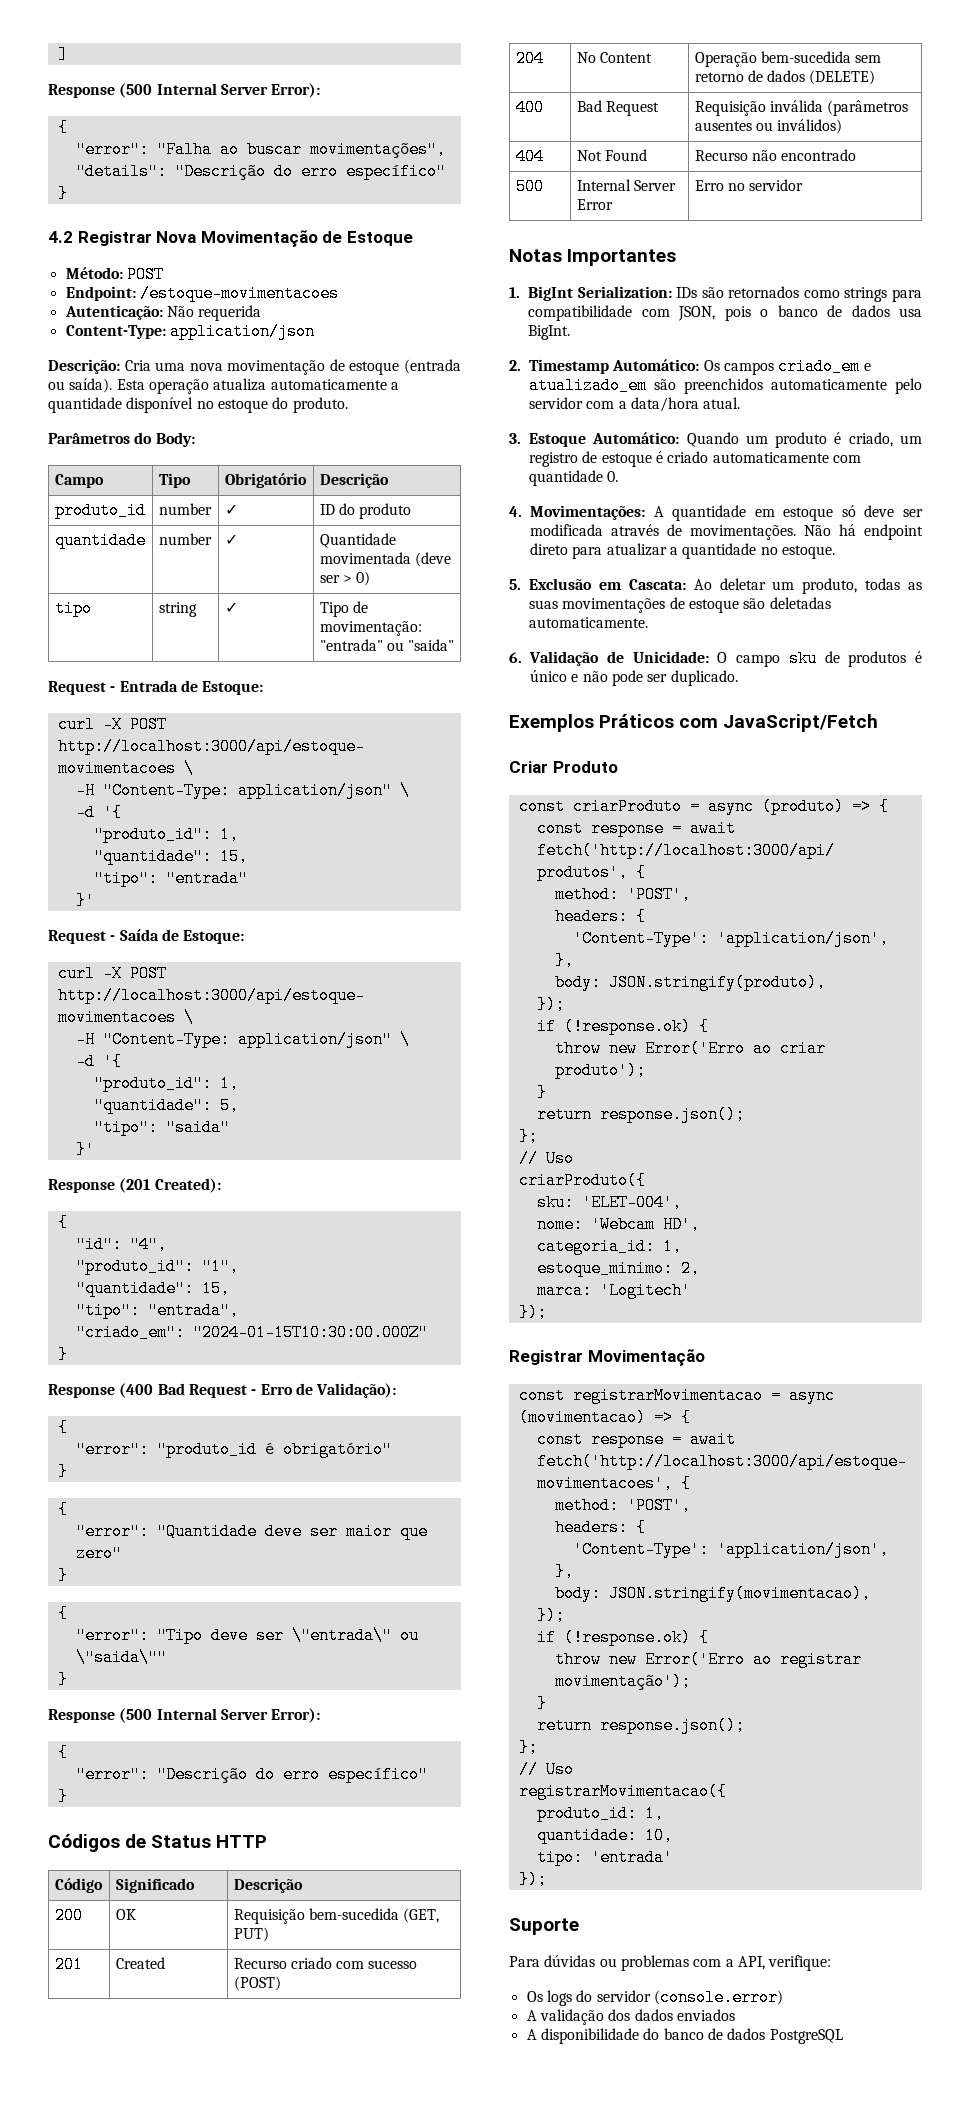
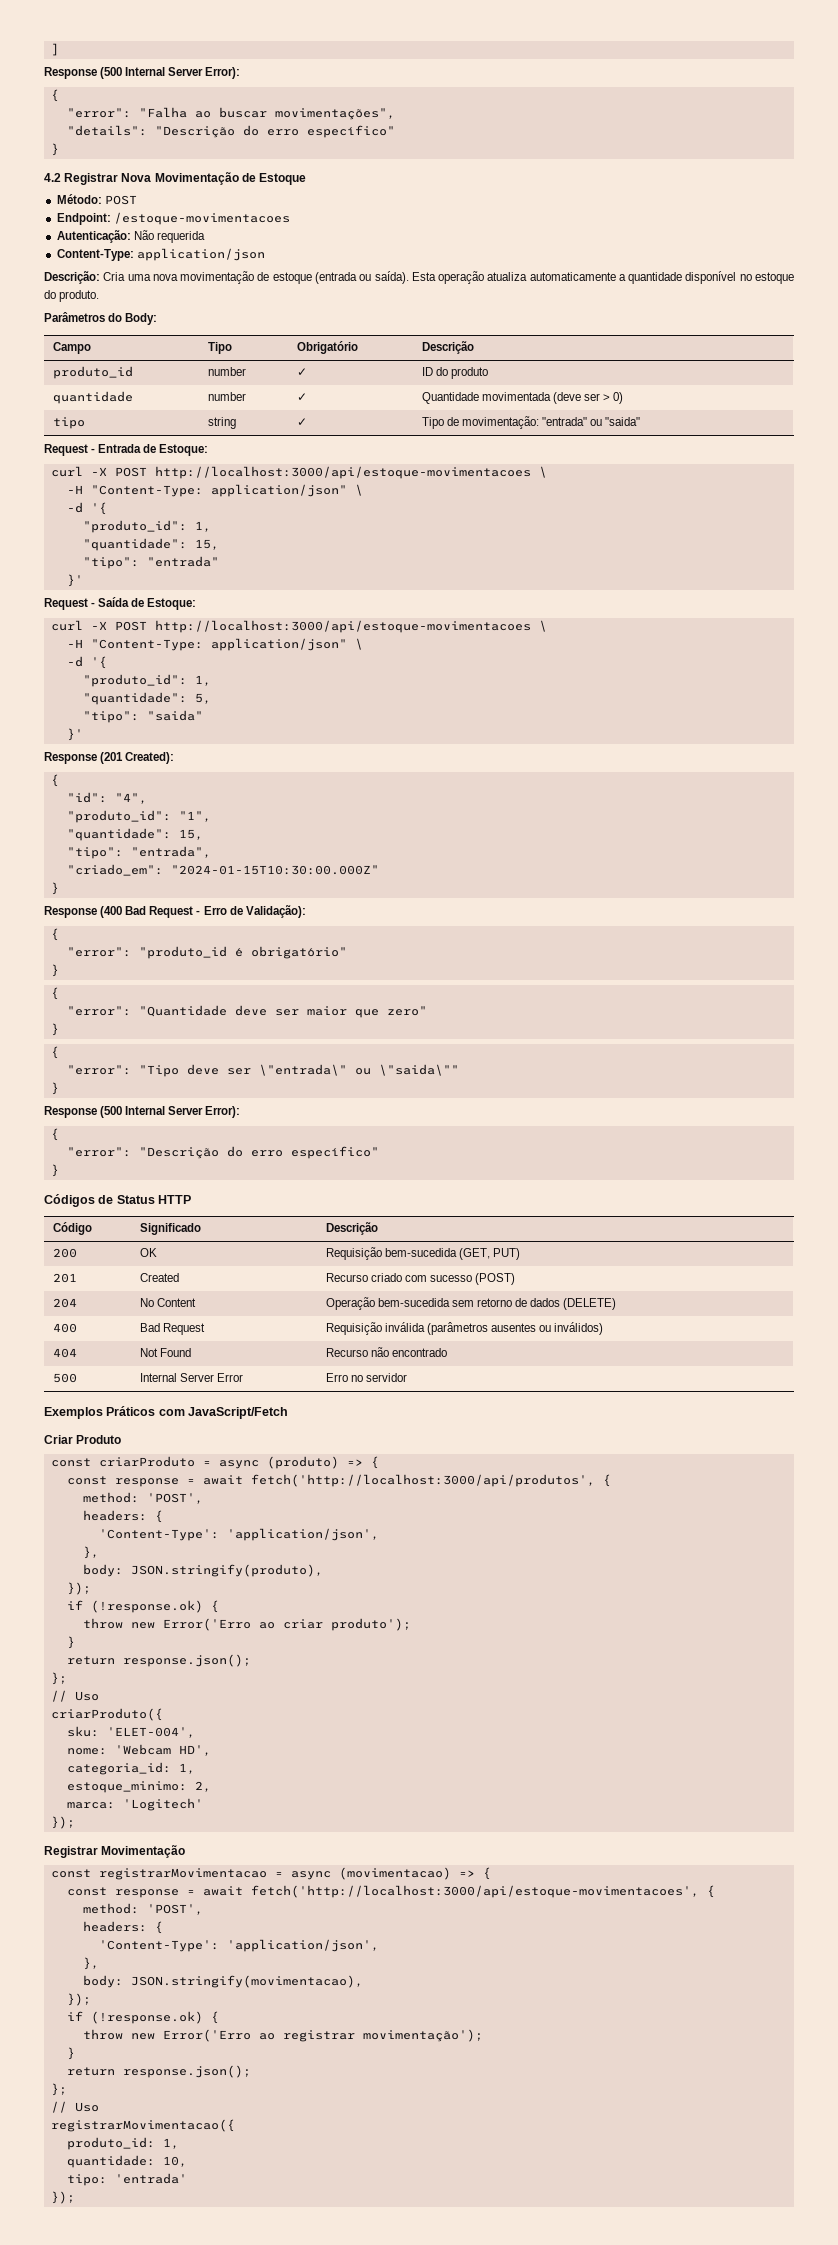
- Notas Importantes
- 1. BigInt Serialization: IDs são retornados como strings para compatibilidade com JSON, pois o banco de dados usa BigInt.
- 2. Timestamp Automático: Os campos criado_em e atualizado_em são preenchidos automaticamente pelo servidor com a data/hora atual.
- 3. Estoque Automático: Quando um produto é criado, um registro de estoque é criado automaticamente com quantidade 0.
- 4. Movimentações: A quantidade em estoque só deve ser modificada através de movimentações. Não há endpoint direto para atualizar a quantidade no estoque.
- 5. Exclusão em Cascata: Ao deletar um produto, todas as suas movimentações de estoque são deletadas automaticamente.
- 6. Validação de Unicidade: O campo sku de produtos é único e não pode ser duplicado.
- Suporte
- Para dúvidas ou problemas com a API, verifique:
- Os logs do servidor (console.error)
- A validação dos dados enviados
- A disponibilidade do banco de dados PostgreSQL

